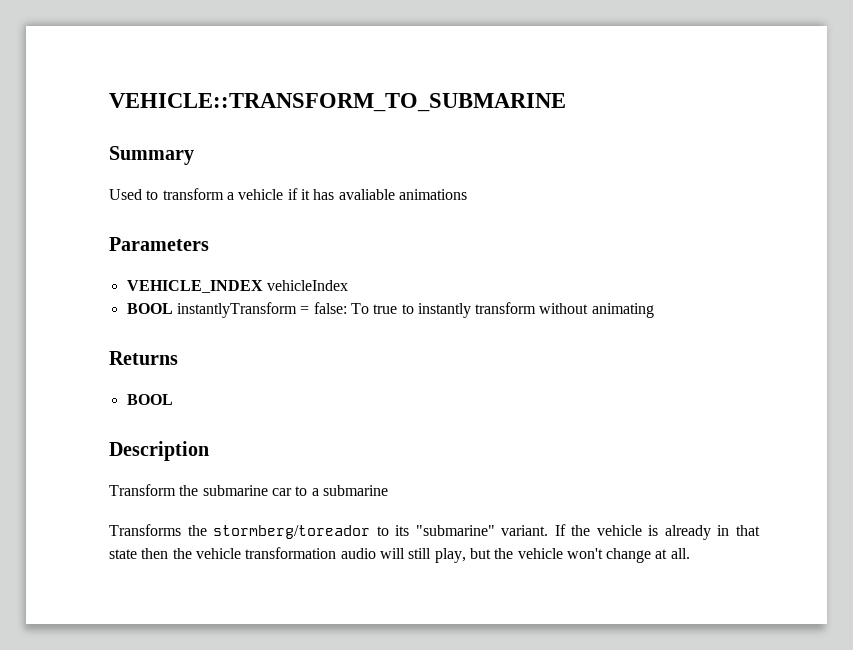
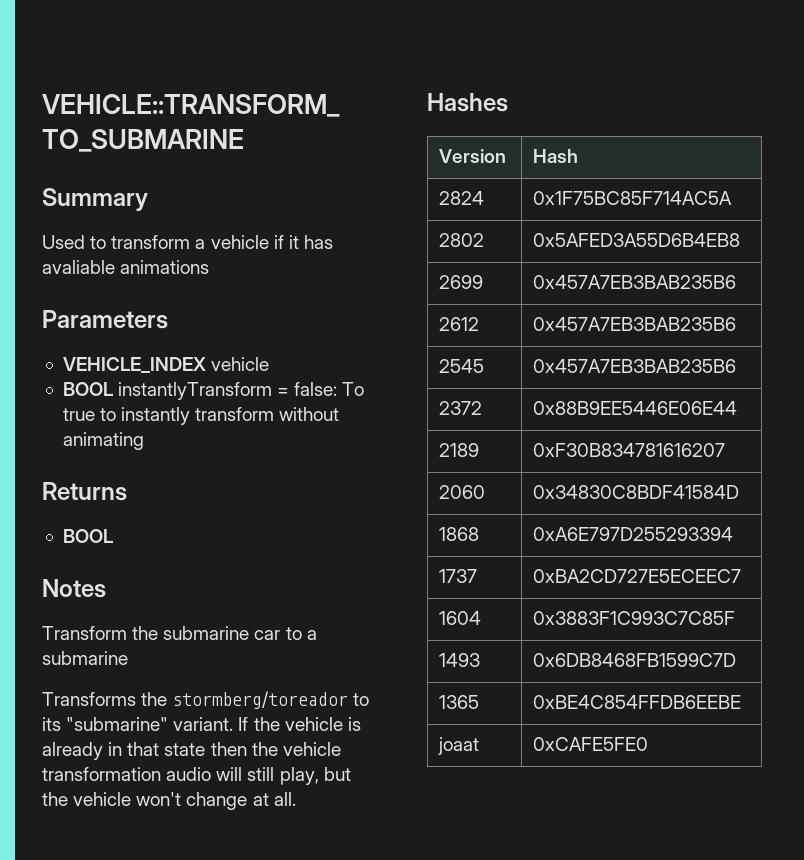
- VEHICLE_INDEX vehicleIndex
+ VEHICLE_INDEX vehicle
- Description
+ Notes
+ Hashes
+ Version | Hash
+ 2824 | 0x1F75BC85F714AC5A
+ 2802 | 0x5AFED3A55D6B4EB8
+ 2699 | 0x457A7EB3BAB235B6
+ 2612 | 0x457A7EB3BAB235B6
+ 2545 | 0x457A7EB3BAB235B6
+ 2372 | 0x88B9EE5446E06E44
+ 2189 | 0xF30B834781616207
+ 2060 | 0x34830C8BDF41584D
+ 1868 | 0xA6E797D255293394
+ 1737 | 0xBA2CD727E5ECEEC7
+ 1604 | 0x3883F1C993C7C85F
+ 1493 | 0x6DB8468FB1599C7D
+ 1365 | 0xBE4C854FFDB6EEBE
+ joaat | 0xCAFE5FE0

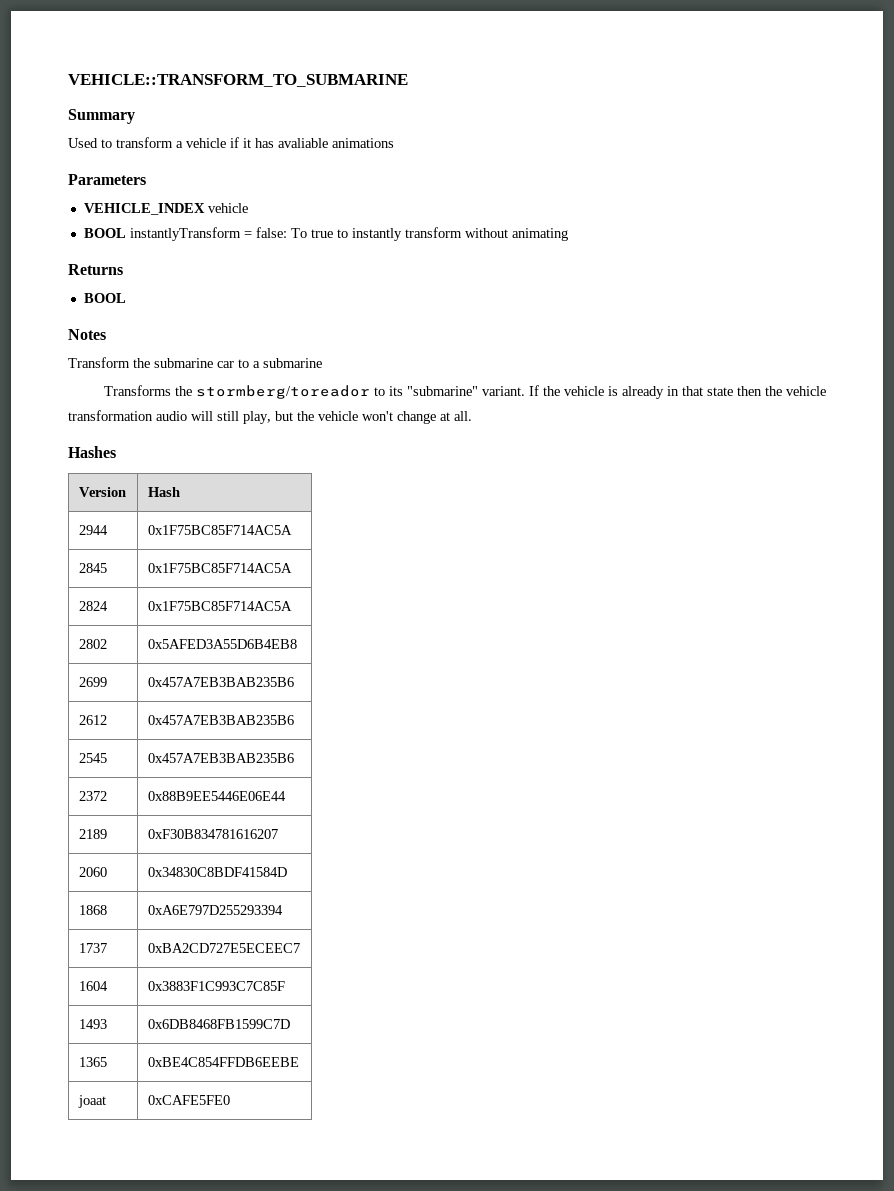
+ 2944 | 0x1F75BC85F714AC5A
+ 2845 | 0x1F75BC85F714AC5A

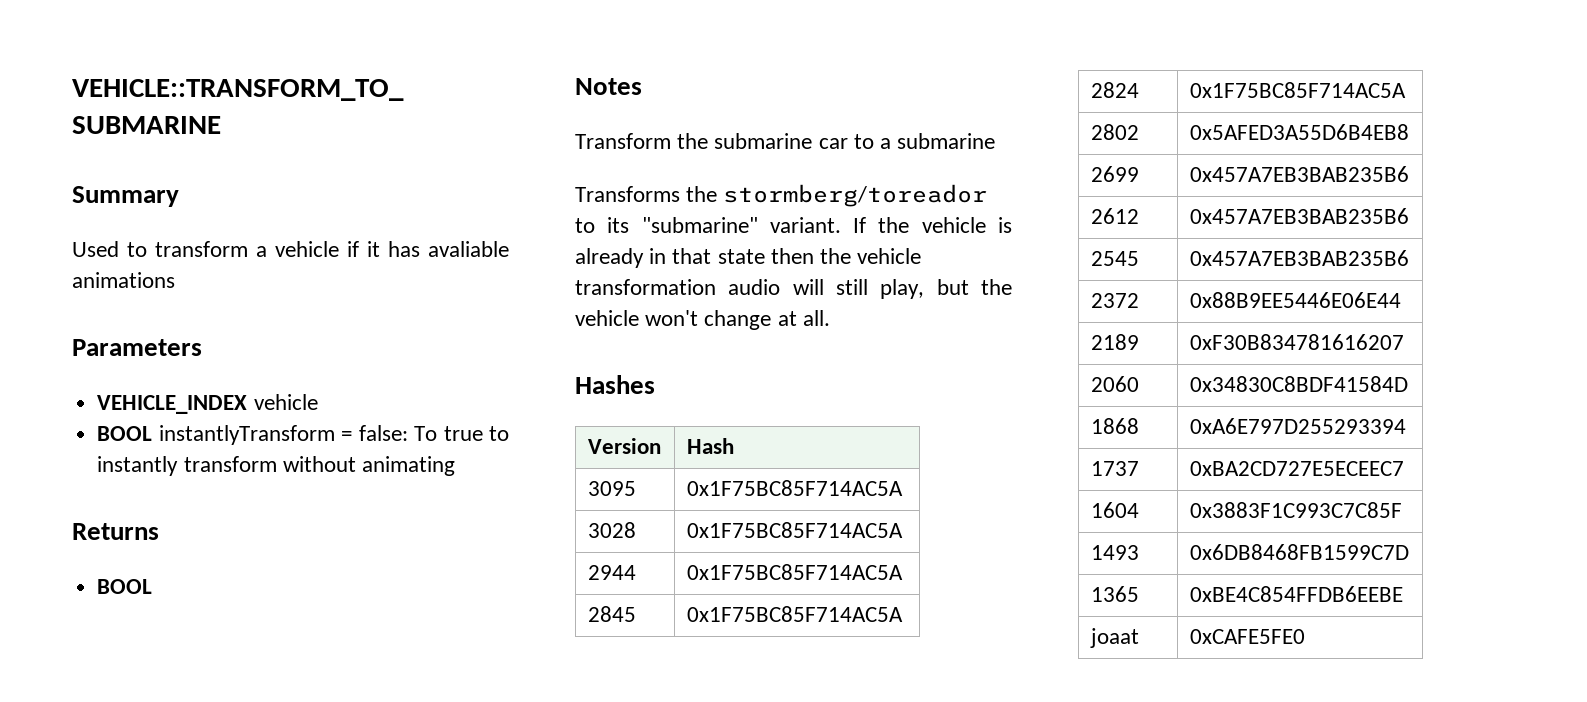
+ 3095 | 0x1F75BC85F714AC5A
+ 3028 | 0x1F75BC85F714AC5A

